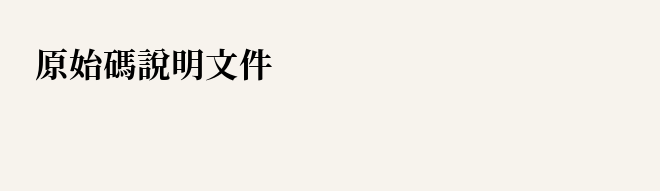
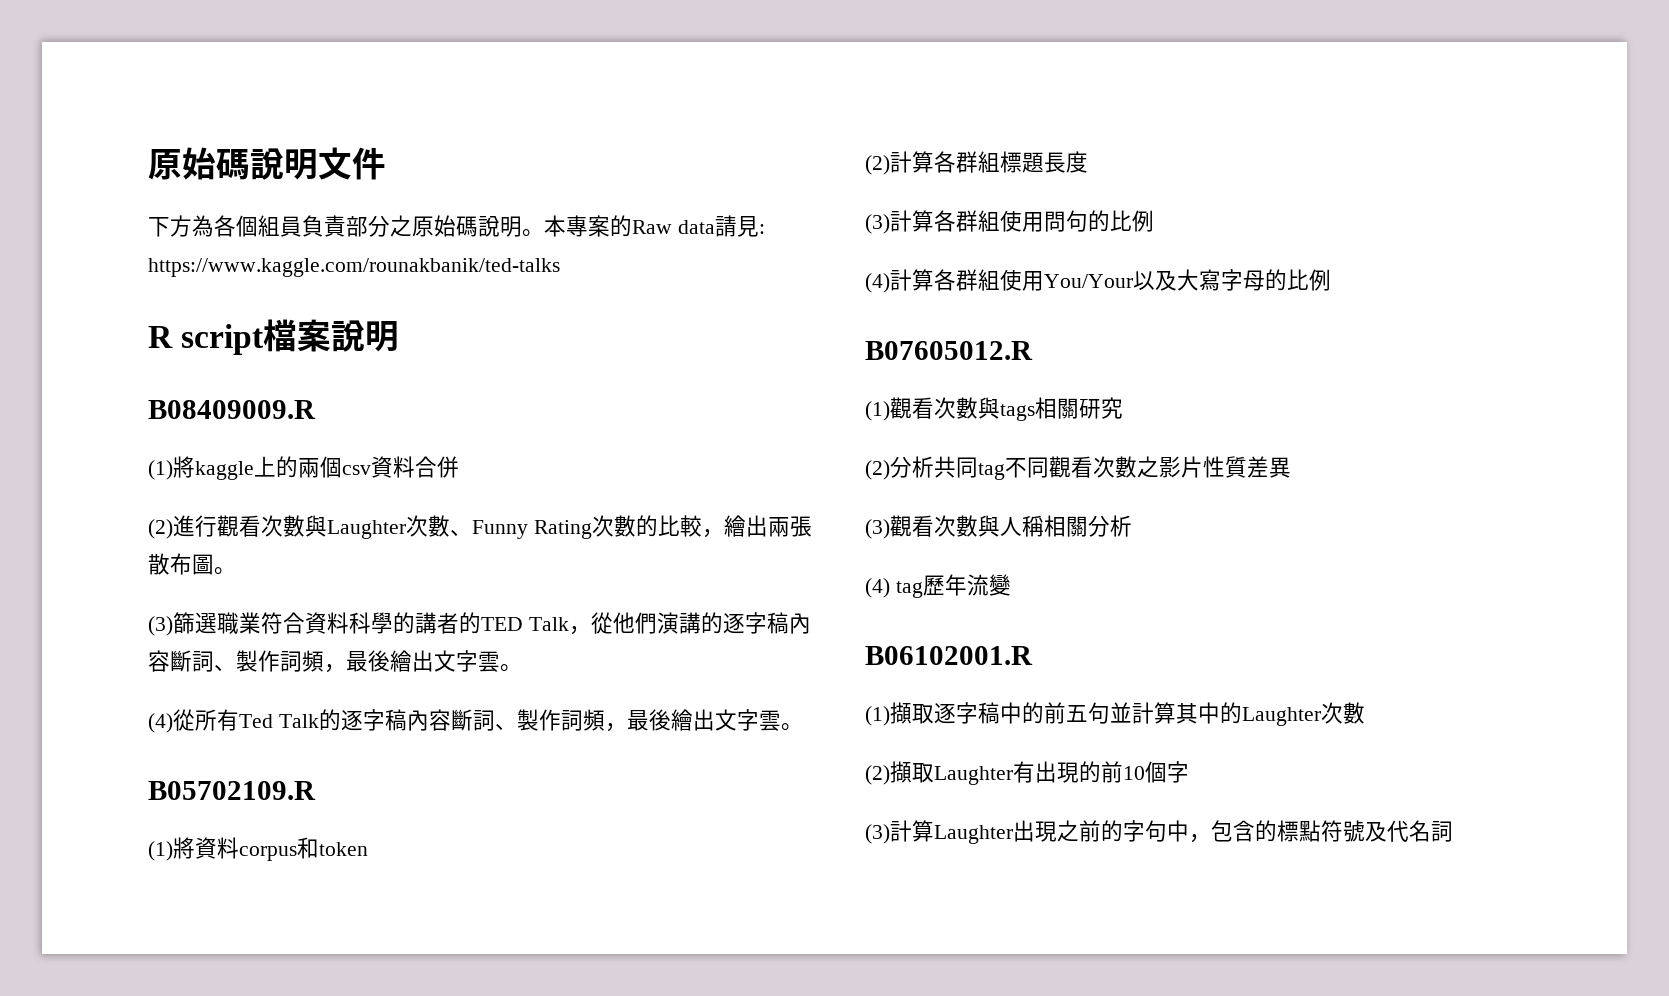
+ 下方為各個組員負責部分之原始碼說明。本專案的Raw data請見: https://www.kaggle.com/rounakbanik/ted-talks
+ R script檔案說明
+ B08409009.R
+ (1)將kaggle上的兩個csv資料合併
+ (2)進行觀看次數與Laughter次數、Funny Rating次數的比較，繪出兩張散布圖。
+ (3)篩選職業符合資料科學的講者的TED Talk，從他們演講的逐字稿內容斷詞、製作詞頻，最後繪出文字雲。
+ (4)從所有Ted Talk的逐字稿內容斷詞、製作詞頻，最後繪出文字雲。
+ B05702109.R
+ (1)將資料corpus和token
+ (2)計算各群組標題長度
+ (3)計算各群組使用問句的比例
+ (4)計算各群組使用You/Your以及大寫字母的比例
+ B07605012.R
+ (1)觀看次數與tags相關研究
+ (2)分析共同tag不同觀看次數之影片性質差異
+ (3)觀看次數與人稱相關分析
+ (4) tag歷年流變
+ B06102001.R
+ (1)擷取逐字稿中的前五句並計算其中的Laughter次數
+ (2)擷取Laughter有出現的前10個字
+ (3)計算Laughter出現之前的字句中，包含的標點符號及代名詞

